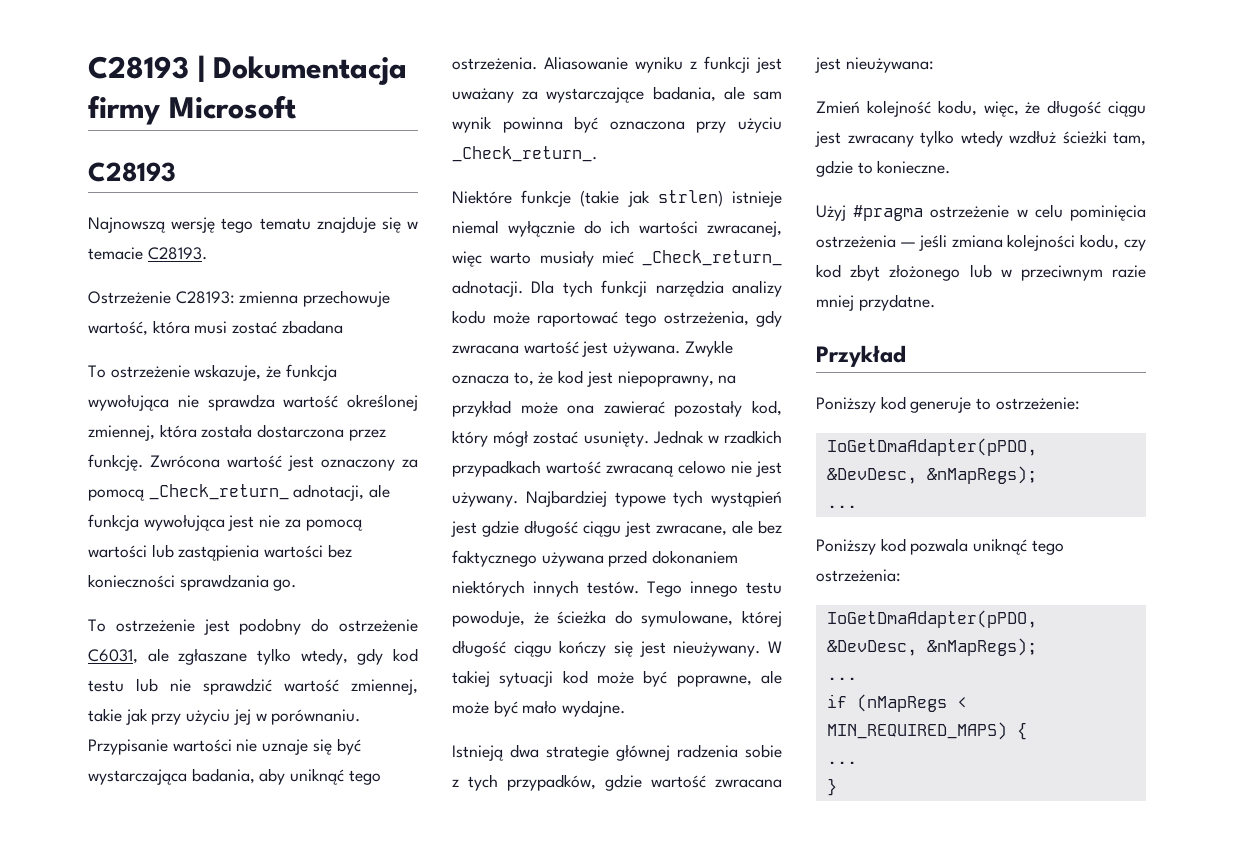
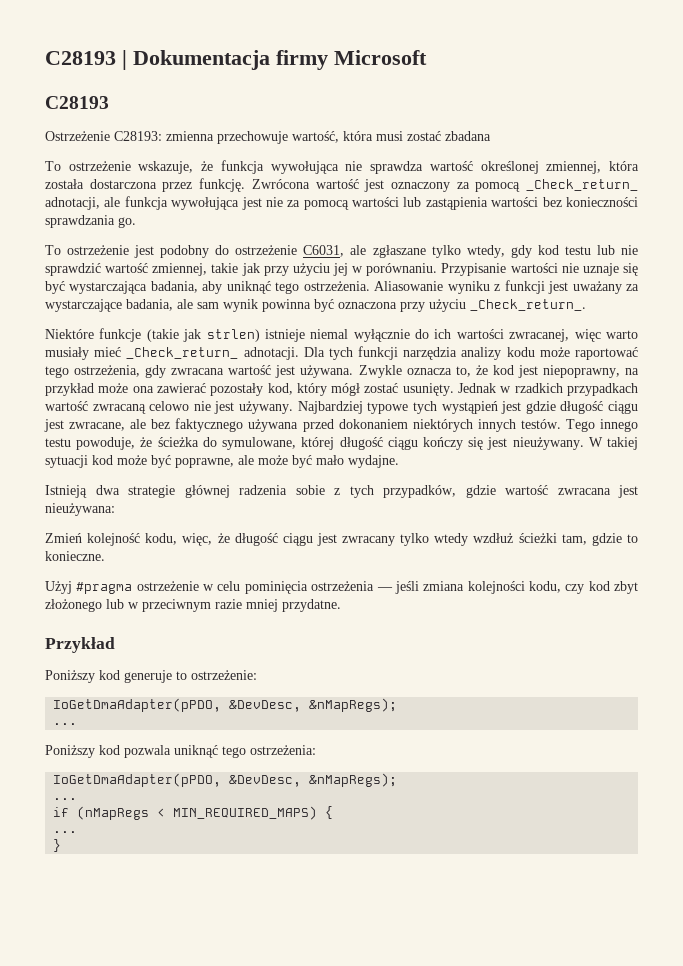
- Najnowszą wersję tego tematu znajduje się w temacie C28193.

